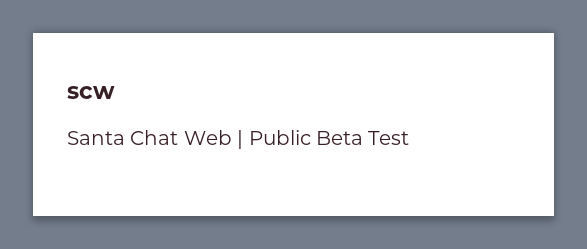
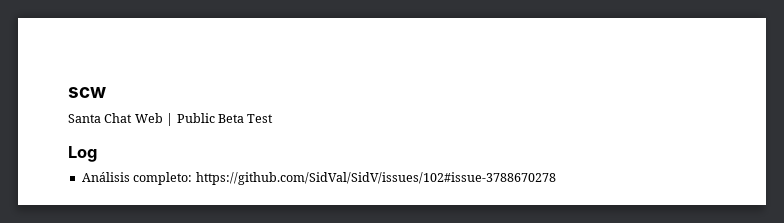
+ Log
+ Análisis completo: https://github.com/SidVal/SidV/issues/102#issue-3788670278

